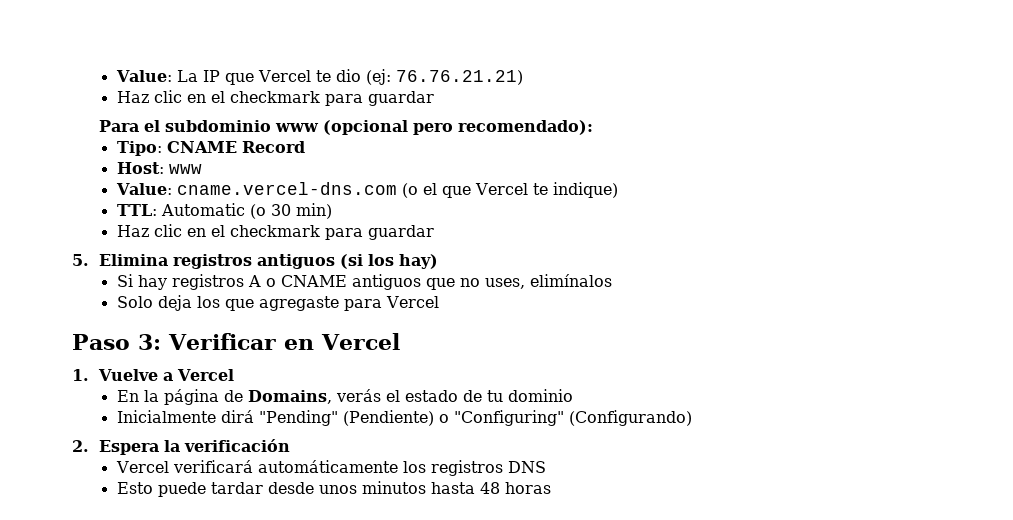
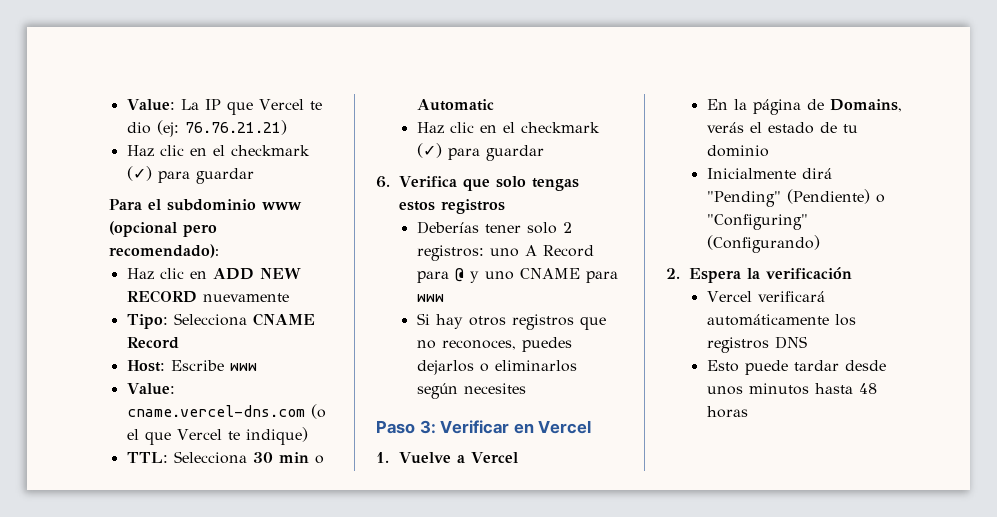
  Value: La IP que Vercel te dio (ej: 76.76.21.21)
- Haz clic en el checkmark para guardar
+ Haz clic en el checkmark (✓) para guardar
+ Haz clic en ADD NEW RECORD nuevamente
- Tipo: CNAME Record
+ Tipo: Selecciona CNAME Record
- Host: www
+ Host: Escribe www
- TTL: Automatic (o 30 min)
- Haz clic en el checkmark para guardar
- 5. Elimina registros antiguos (si los hay)
- Si hay registros A o CNAME antiguos que no uses, elimínalos
- Solo deja los que agregaste para Vercel
+ TTL: Selecciona 30 min o Automatic
+ Haz clic en el checkmark (✓) para guardar
+ 6. Verifica que solo tengas estos registros
+ Deberías tener solo 2 registros: uno A Record para @ y uno CNAME para www
+ Si hay otros registros que no reconoces, puedes dejarlos o eliminarlos según necesites

